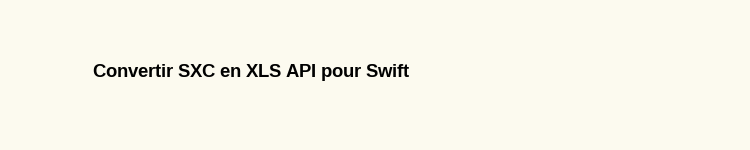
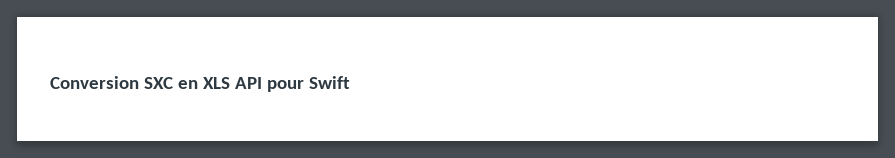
- Convertir SXC en XLS API pour Swift
+ Conversion SXC en XLS API pour Swift

